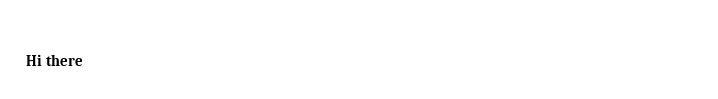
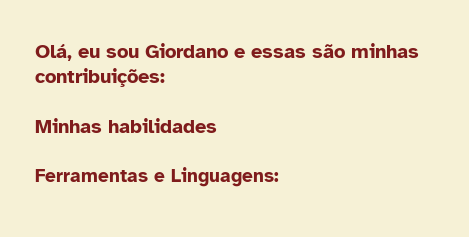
- Hi there
+ Olá, eu sou Giordano e essas são minhas contribuições:
+ Minhas habilidades
+ Ferramentas e Linguagens:

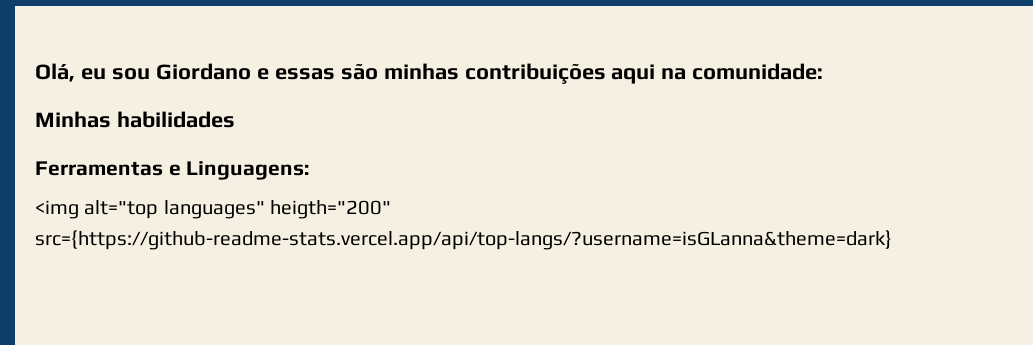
- Olá, eu sou Giordano e essas são minhas contribuições:
+ Olá, eu sou Giordano e essas são minhas contribuições aqui na comunidade:
+ <img alt="top languages" heigth="200" src={https://github-readme-stats.vercel.app/api/top-langs/?username=isGLanna&theme=dark}

